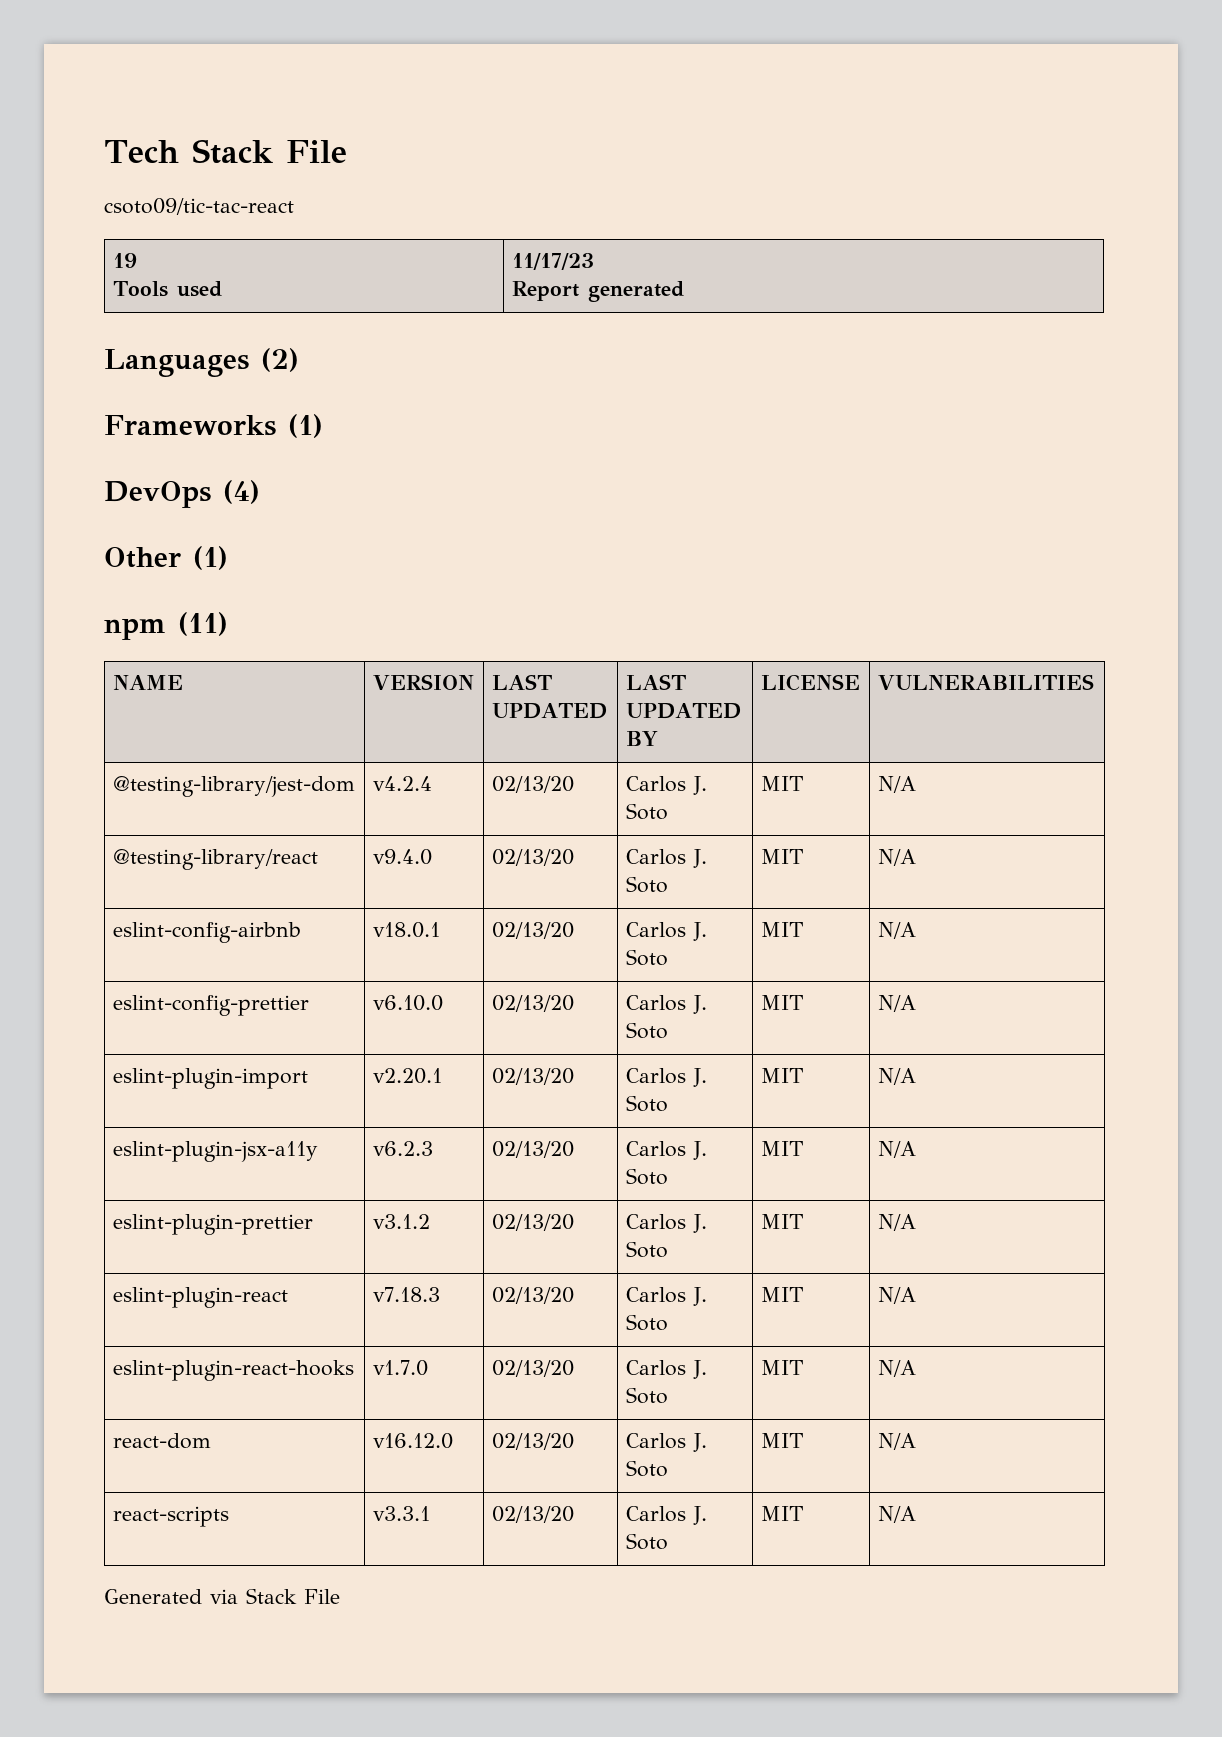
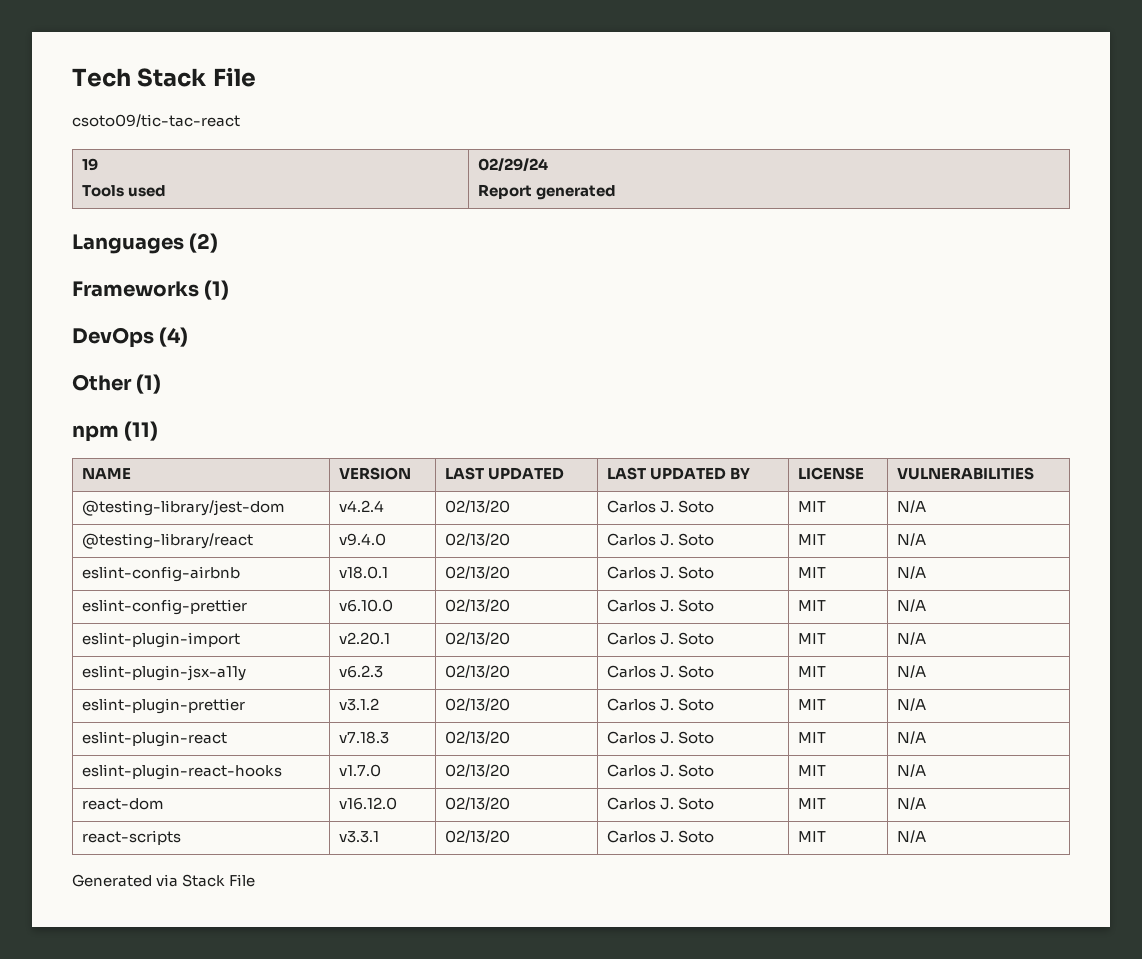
  19
- Tools used | 11/17/23
+ Tools used | 02/29/24

